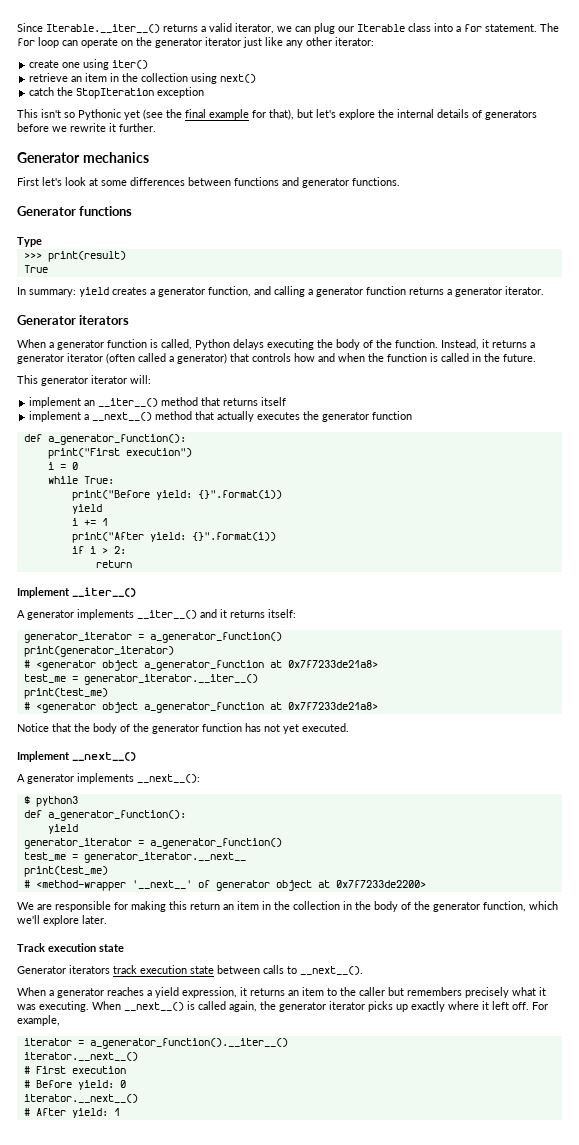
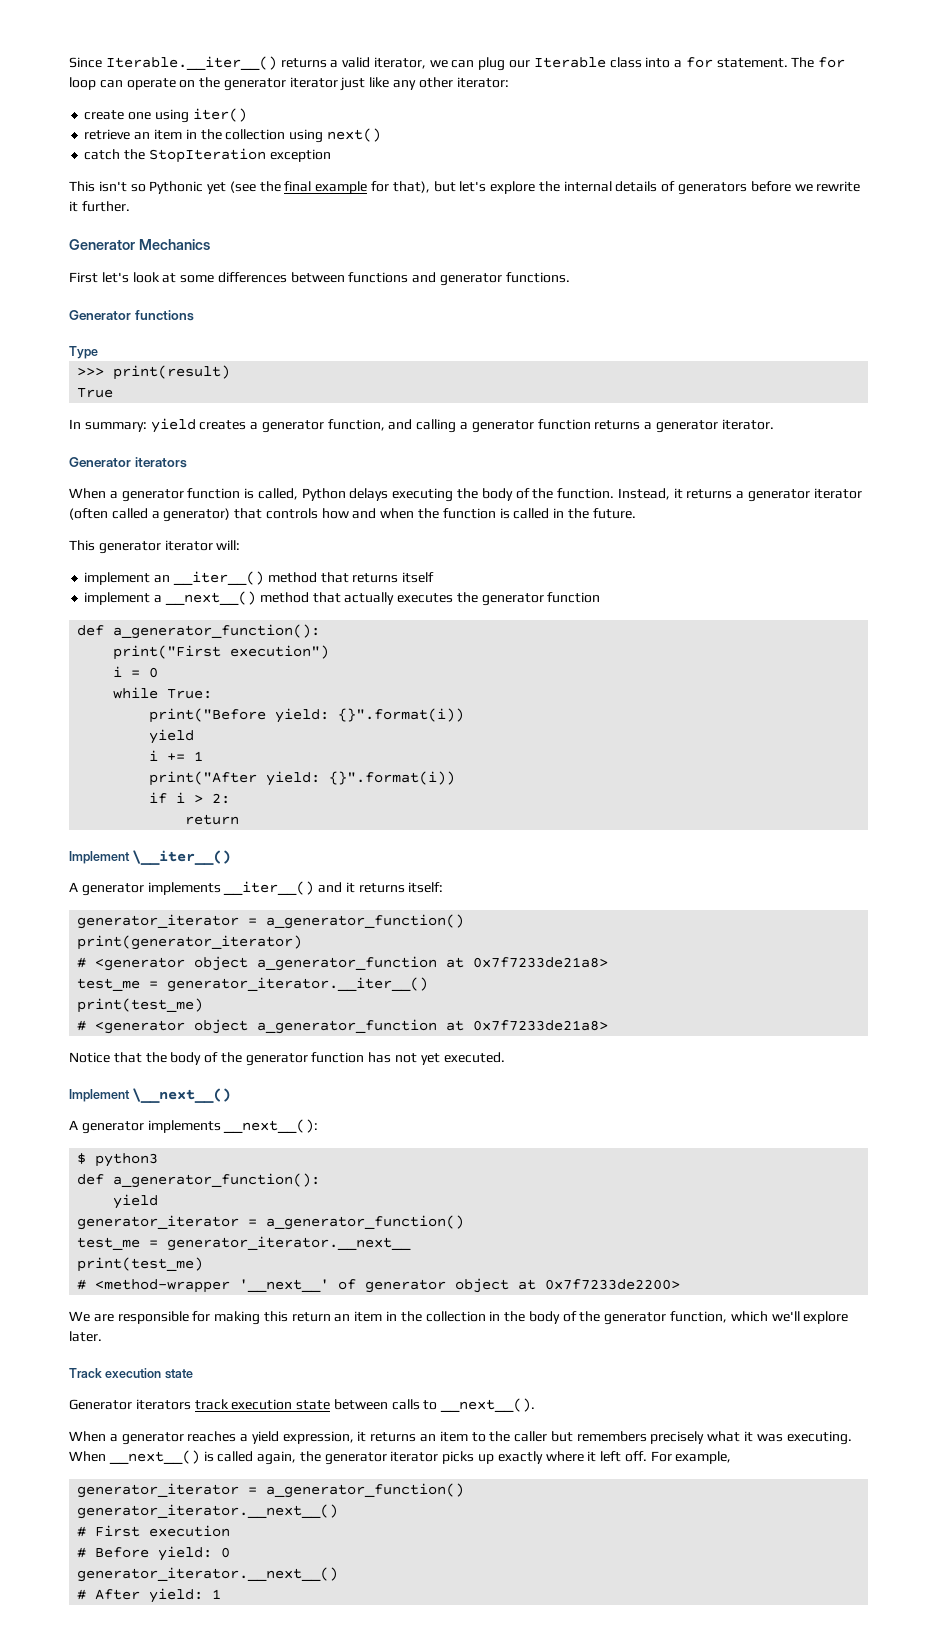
- Generator mechanics
+ Generator Mechanics
- Implement __iter__()
+ Implement \__iter__()
- Implement __next__()
+ Implement \__next__()
  For example,
- iterator = a_generator_function().__iter__()
- iterator.__next__()
+ generator_iterator = a_generator_function()
+ generator_iterator.__next__()
  # Before yield: 0
- iterator.__next__()
+ generator_iterator.__next__()

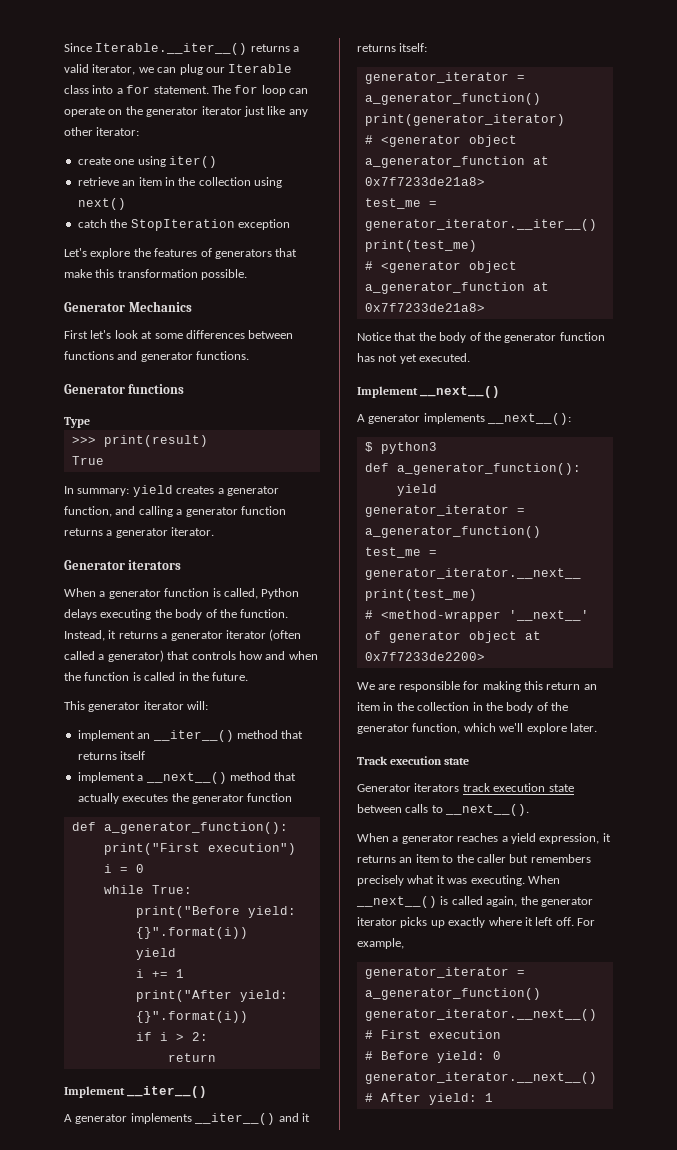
- This isn't so Pythonic yet (see the final example for that), but let's explore the internal details of generators before we rewrite it further.
+ Let's explore the features of generators that make this transformation possible.
- Implement \__iter__()
+ Implement __iter__()
- Implement \__next__()
+ Implement __next__()

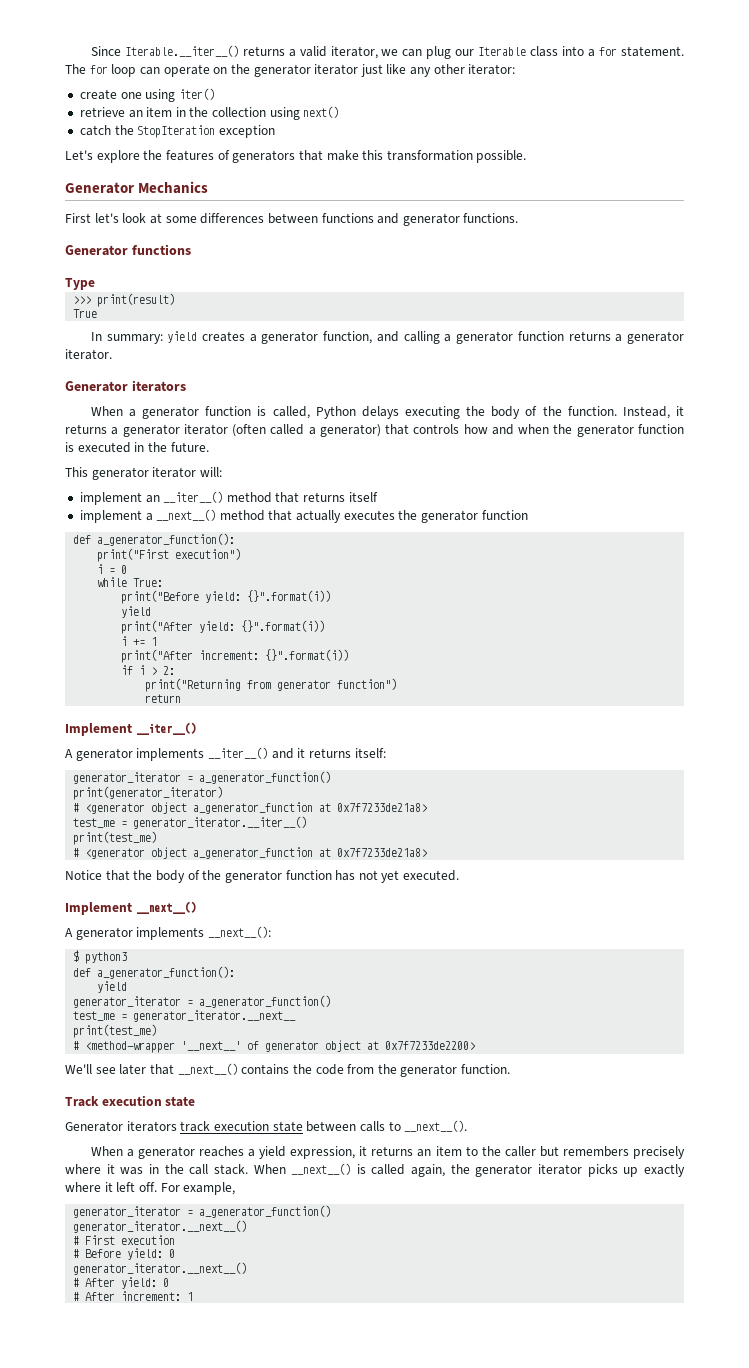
- Instead, it returns a generator iterator (often called a generator) that controls how and when the function is called in the future.
+ Instead, it returns a generator iterator (often called a generator) that controls how and when the generator function is executed in the future.
+ print("After yield: {}".format(i))
- print("After yield: {}".format(i))
+ print("After increment: {}".format(i))
+ print("Returning from generator function")
- We are responsible for making this return an item in the collection in the body of the generator function, which we'll explore later.
+ We'll see later that __next__() contains the code from the generator function.
- When a generator reaches a yield expression, it returns an item to the caller but remembers precisely what it was executing.
+ When a generator reaches a yield expression, it returns an item to the caller but remembers precisely where it was in the call stack.
- # After yield: 1
+ # After yield: 0
+ # After increment: 1

